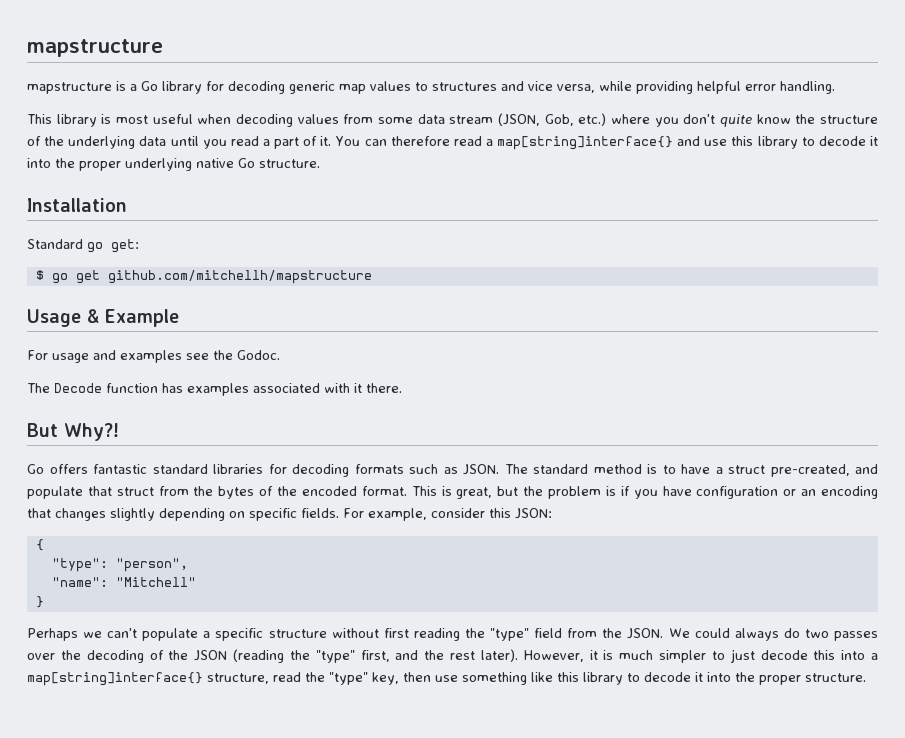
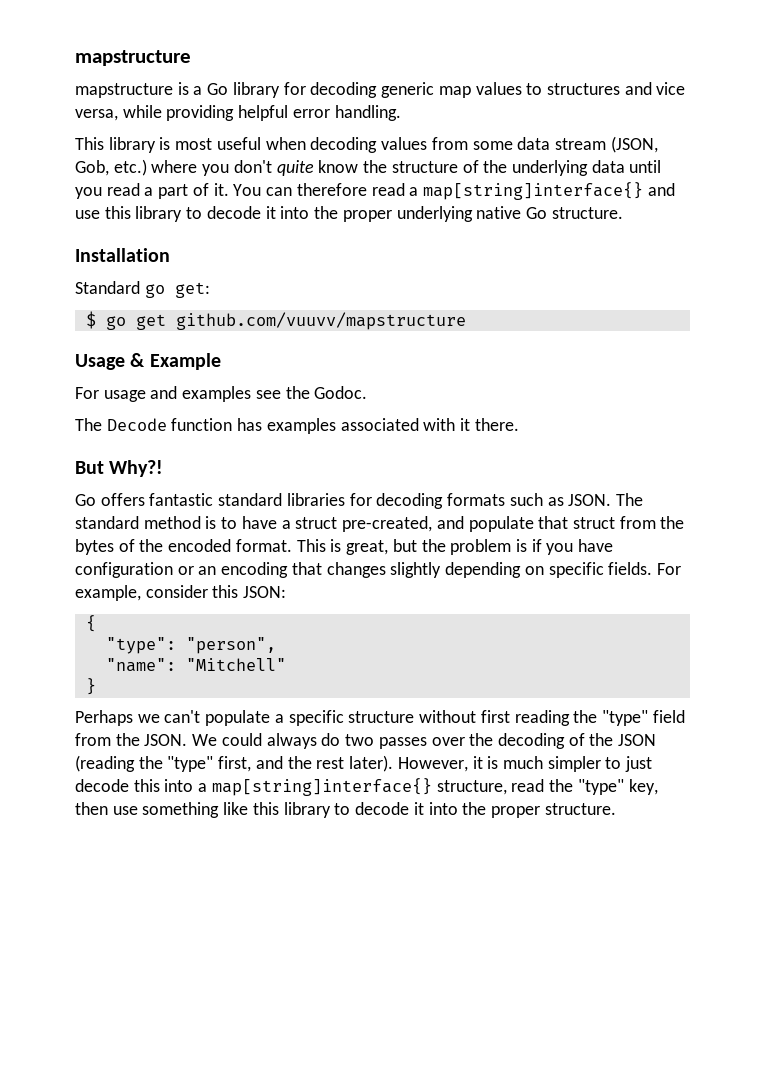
- $ go get github.com/mitchellh/mapstructure
+ $ go get github.com/vuuvv/mapstructure

